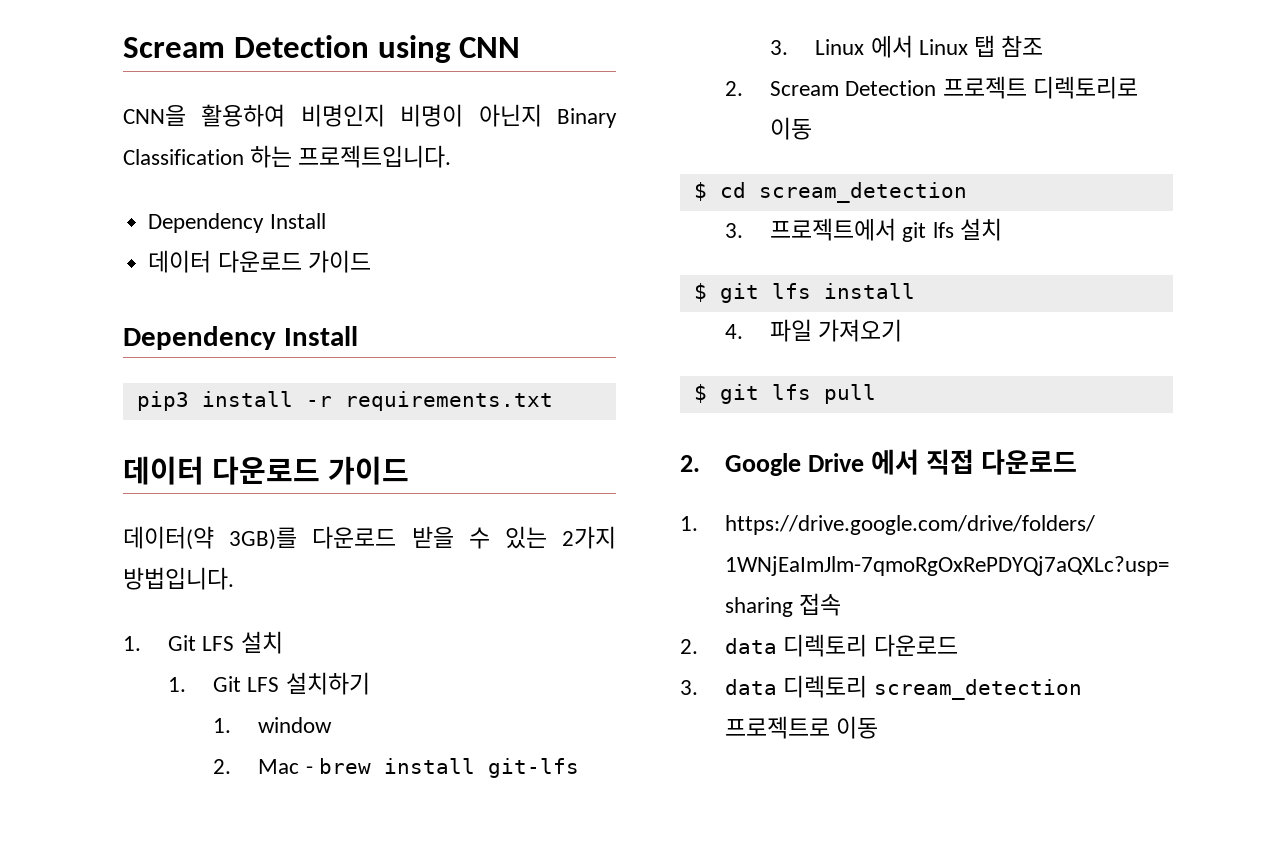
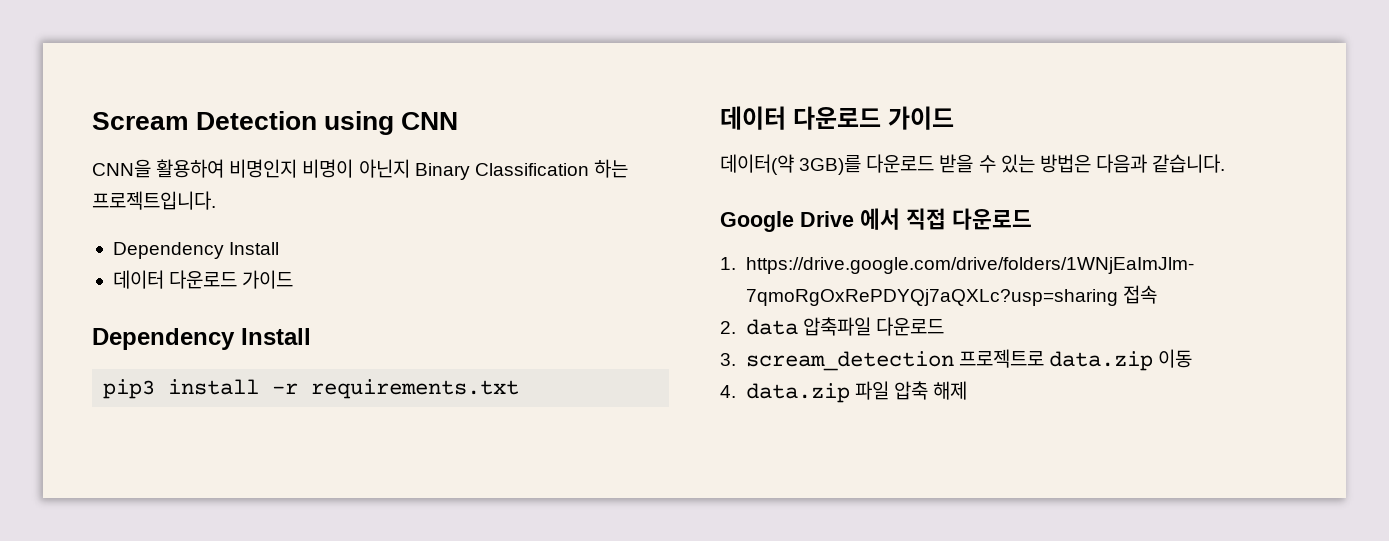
- 데이터(약 3GB)를 다운로드 받을 수 있는 2가지 방법입니다.
- 1. Git LFS 설치
- 1. Git LFS 설치하기
- 1. window
- 2. Mac - brew install git-lfs
- 3. Linux 에서 Linux 탭 참조
- 2. Scream Detection 프로젝트 디렉토리로 이동
- $ cd scream_detection
- 3. 프로젝트에서 git lfs 설치
- $ git lfs install
- 4. 파일 가져오기
- $ git lfs pull
- 2. Google Drive 에서 직접 다운로드
+ 데이터(약 3GB)를 다운로드 받을 수 있는 방법은 다음과 같습니다.
+ Google Drive 에서 직접 다운로드
- 2. data 디렉토리 다운로드
+ 2. data 압축파일 다운로드
- 3. data 디렉토리 scream_detection 프로젝트로 이동
+ 3. scream_detection 프로젝트로 data.zip 이동
+ 4. data.zip 파일 압축 해제

